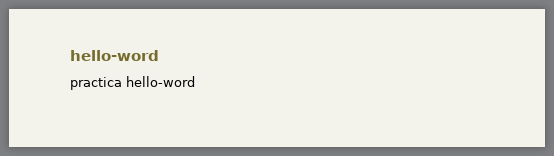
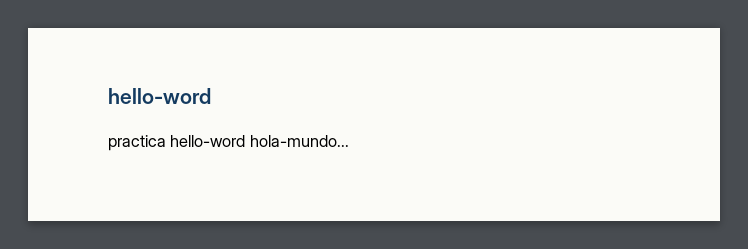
- practica hello-word
+ practica hello-word hola-mundo...

